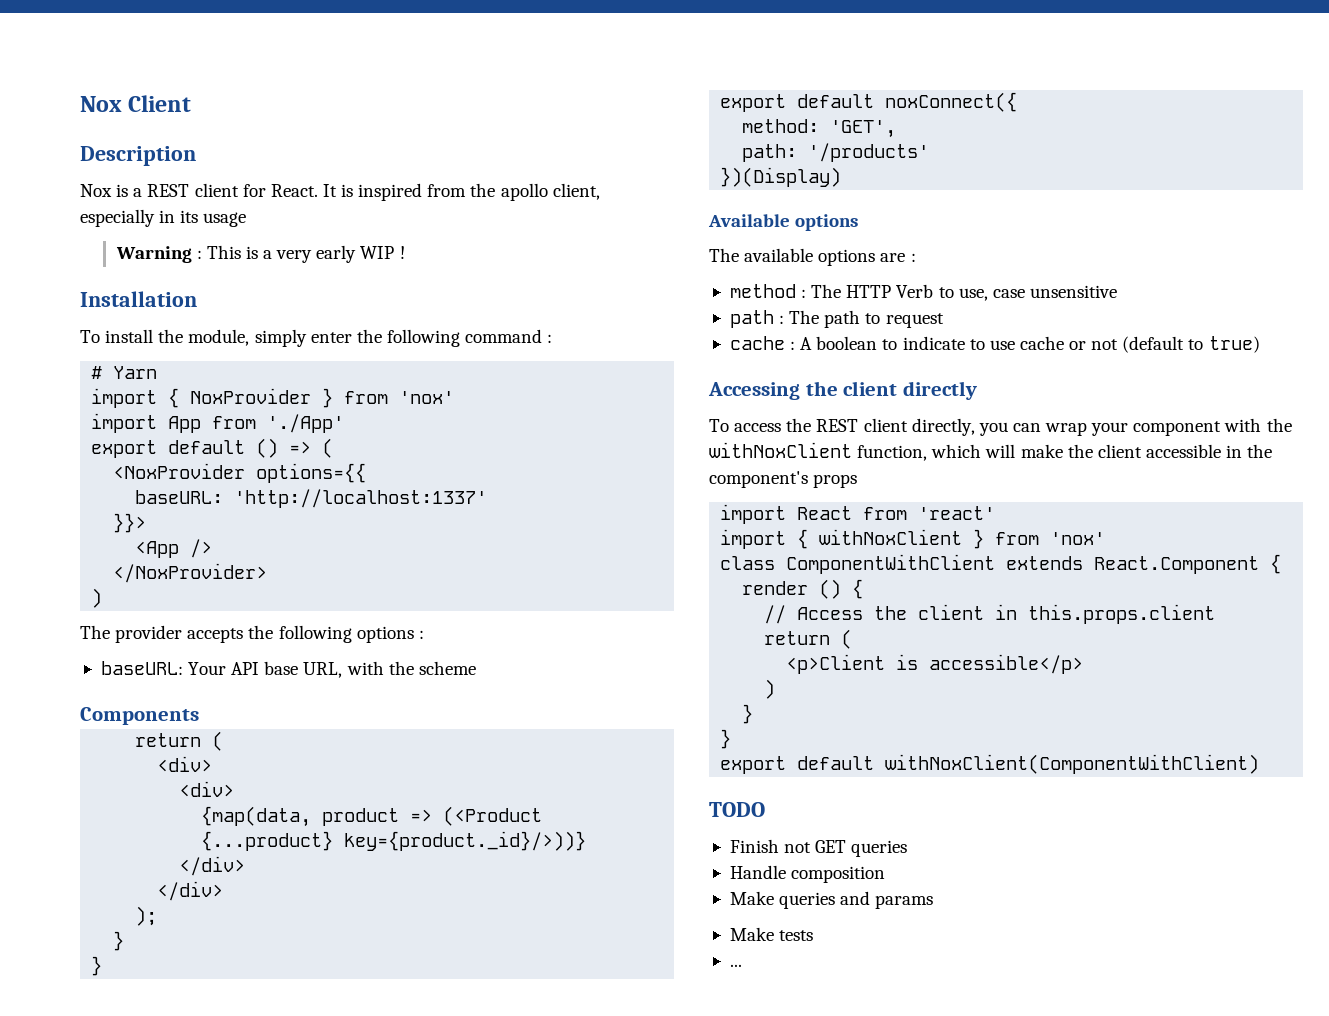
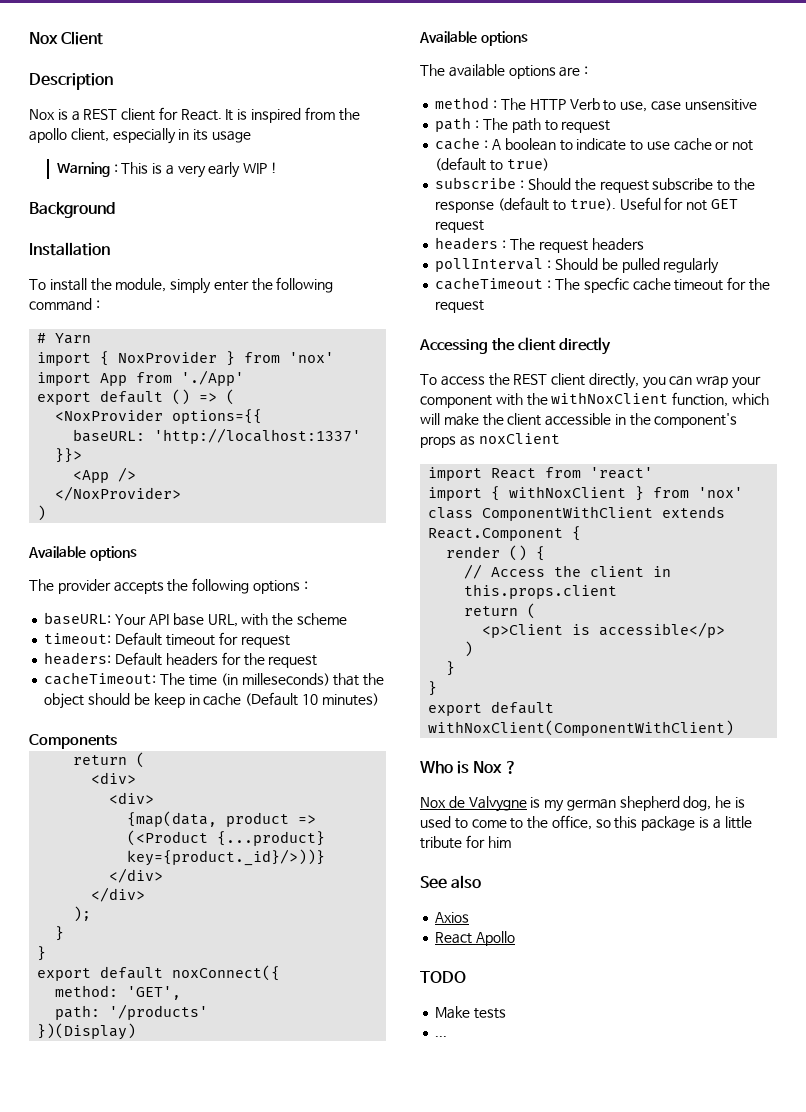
+ Background
  </NoxProvider>
  )
+ Available options
+ timeout: Default timeout for request
+ headers: Default headers for the request
+ cacheTimeout: The time (in milleseconds) that the object should be keep in cache (Default 10 minutes)
+ subscribe : Should the request subscribe to the response (default to true). Useful for not GET request
+ headers : The request headers
+ pollInterval : Should be pulled regularly
+ cacheTimeout : The specfic cache timeout for the request
- To access the REST client directly, you can wrap your component with the withNoxClient function, which will make the client accessible in the component's props
+ To access the REST client directly, you can wrap your component with the withNoxClient function, which will make the client accessible in the component's props as noxClient
+ Who is Nox ?
+ Nox de Valvygne is my german shepherd dog, he is used to come to the office, so this package is a little tribute for him
+ See also
+ Axios
+ React Apollo
  TODO
- Finish not GET queries
- Handle composition
- Make queries and params

